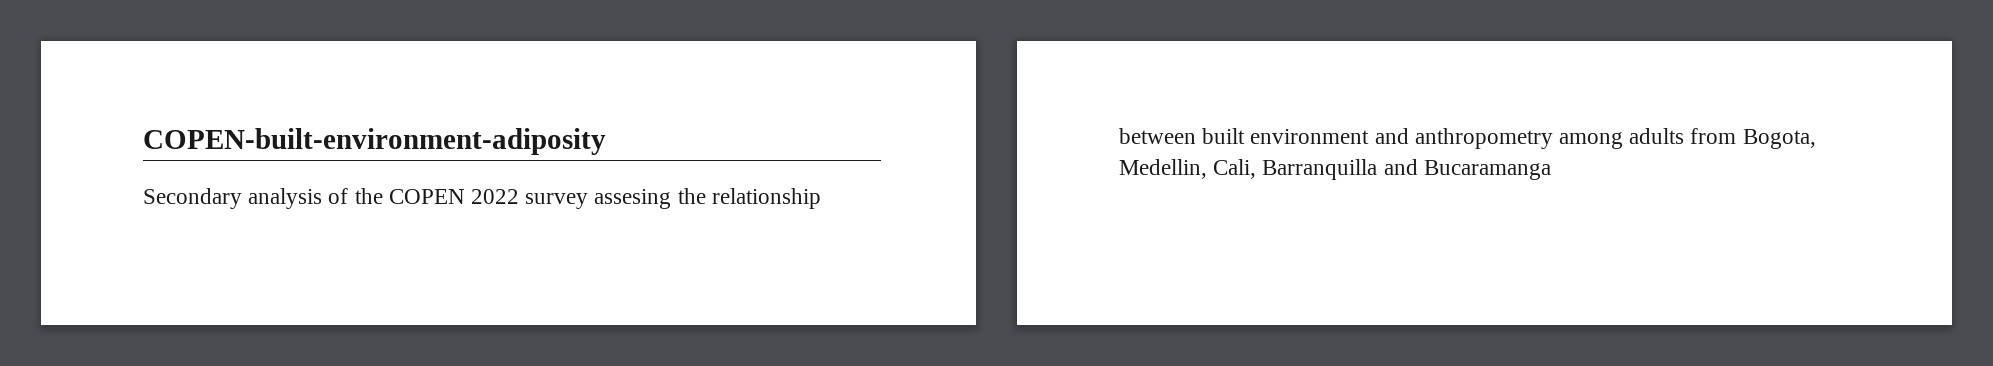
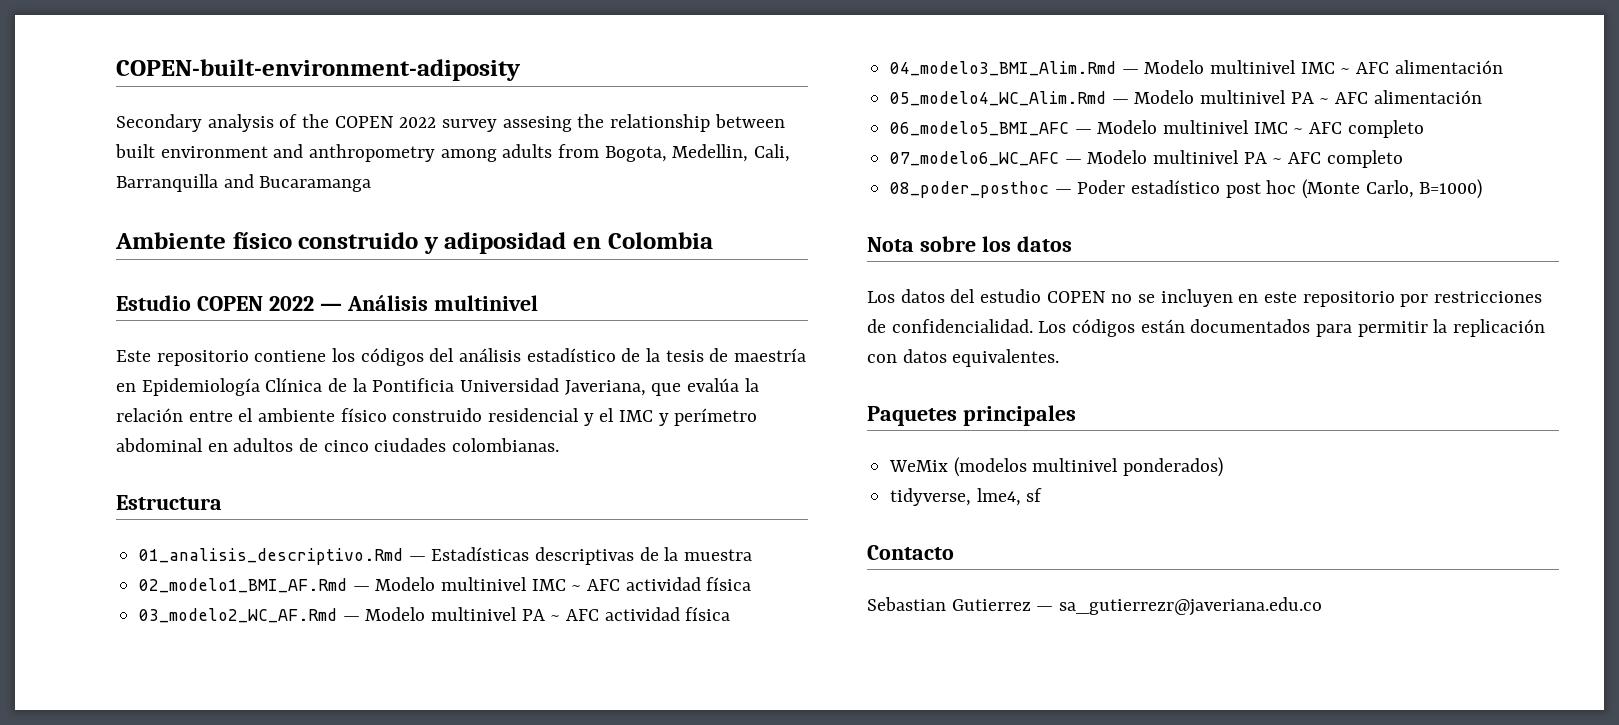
+ Ambiente físico construido y adiposidad en Colombia
+ Estudio COPEN 2022 — Análisis multinivel
+ Este repositorio contiene los códigos del análisis estadístico de la tesis de maestría en Epidemiología Clínica de la Pontificia Universidad Javeriana, que evalúa la relación entre el ambiente físico construido residencial y el IMC y perímetro abdominal en adultos de cinco ciudades colombianas.
+ Estructura
+ 01_analisis_descriptivo.Rmd — Estadísticas descriptivas de la muestra
+ 02_modelo1_BMI_AF.Rmd — Modelo multinivel IMC ~ AFC actividad física
+ 03_modelo2_WC_AF.Rmd — Modelo multinivel PA ~ AFC actividad física
+ 04_modelo3_BMI_Alim.Rmd — Modelo multinivel IMC ~ AFC alimentación
+ 05_modelo4_WC_Alim.Rmd — Modelo multinivel PA ~ AFC alimentación
+ 06_modelo5_BMI_AFC — Modelo multinivel IMC ~ AFC completo
+ 07_modelo6_WC_AFC — Modelo multinivel PA ~ AFC completo
+ 08_poder_posthoc — Poder estadístico post hoc (Monte Carlo, B=1000)
+ Nota sobre los datos
+ Los datos del estudio COPEN no se incluyen en este repositorio por restricciones de confidencialidad. Los códigos están documentados para permitir la replicación con datos equivalentes.
+ Paquetes principales
+ WeMix (modelos multinivel ponderados)
+ tidyverse, lme4, sf
+ Contacto
+ Sebastian Gutierrez — sa_gutierrezr@javeriana.edu.co

